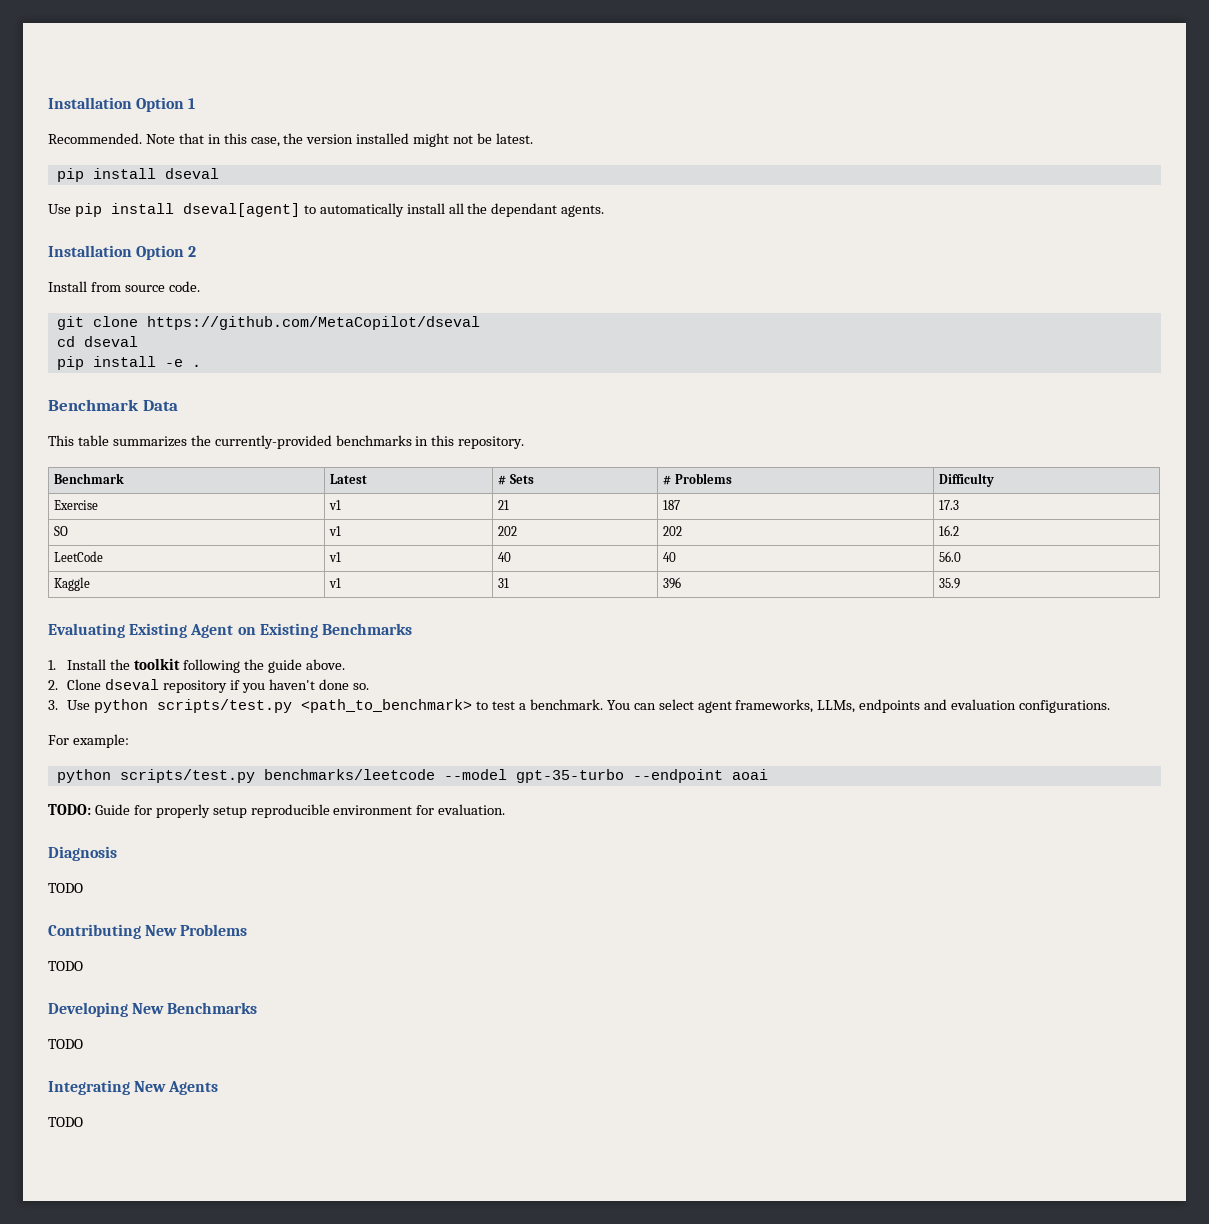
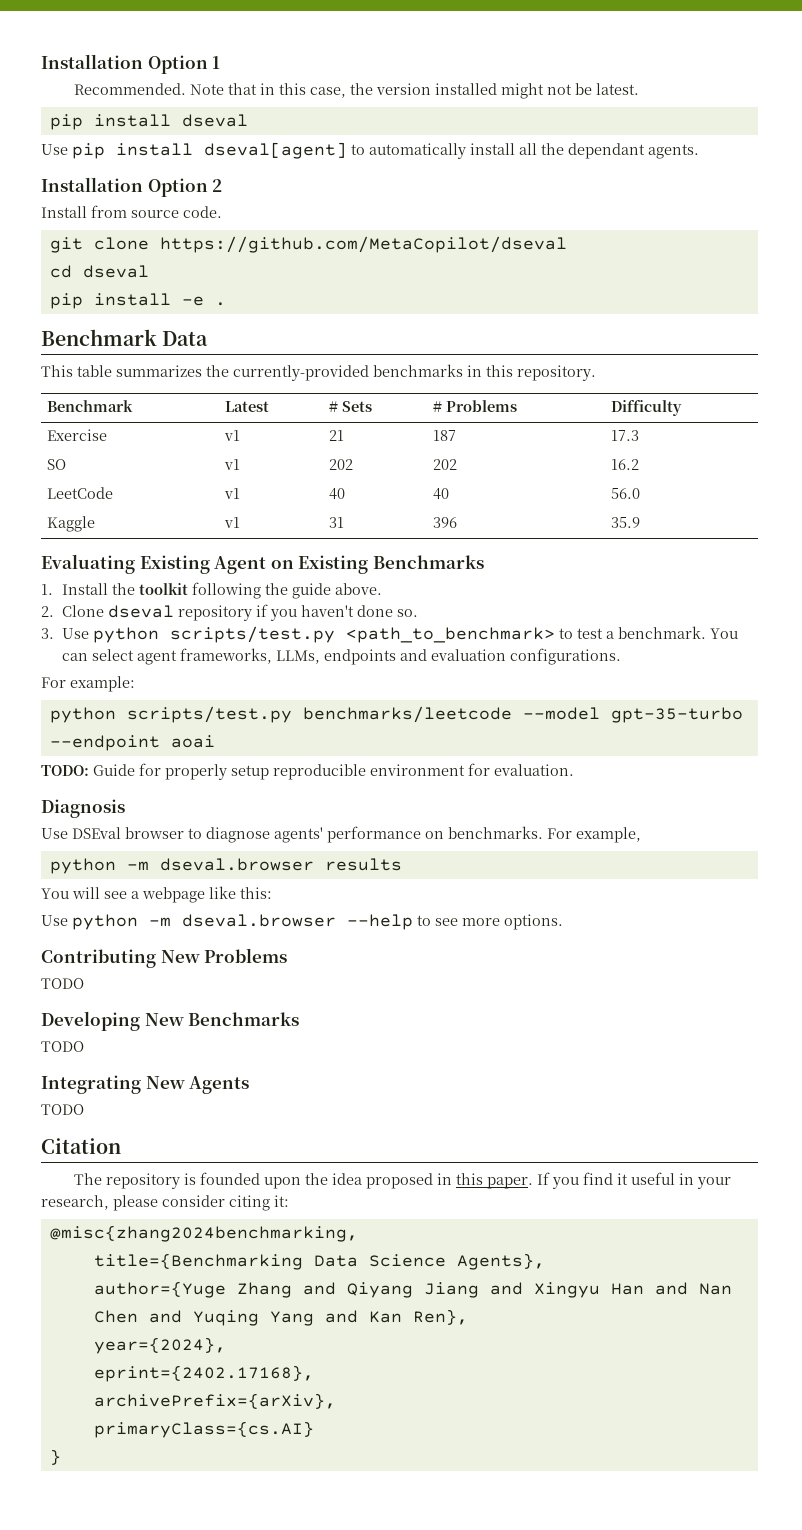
  Diagnosis
- TODO
+ Use DSEval browser to diagnose agents' performance on benchmarks. For example,
+ python -m dseval.browser results
+ You will see a webpage like this:
+ Use python -m dseval.browser --help to see more options.
+ Citation
+ The repository is founded upon the idea proposed in this paper. If you find it useful in your research, please consider citing it:
+ @misc{zhang2024benchmarking,
+ title={Benchmarking Data Science Agents},
+ author={Yuge Zhang and Qiyang Jiang and Xingyu Han and Nan Chen and Yuqing Yang and Kan Ren},
+ year={2024},
+ eprint={2402.17168},
+ archivePrefix={arXiv},
+ primaryClass={cs.AI}
+ }

